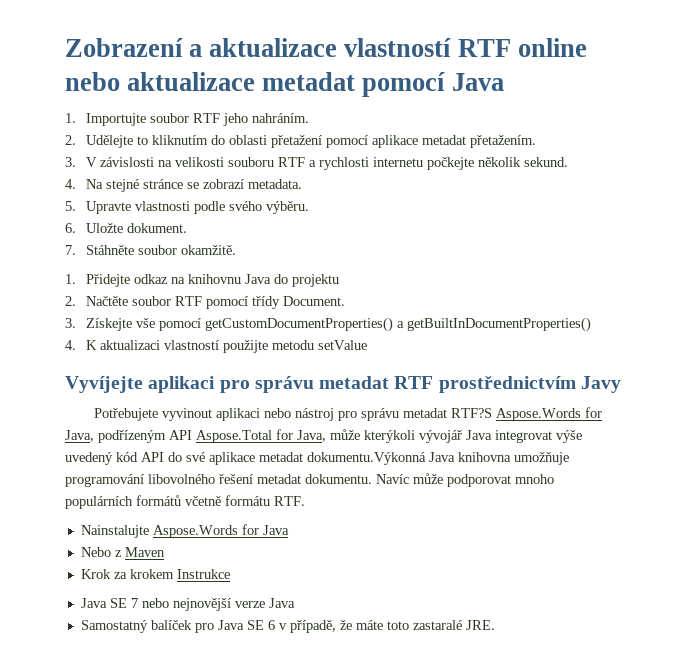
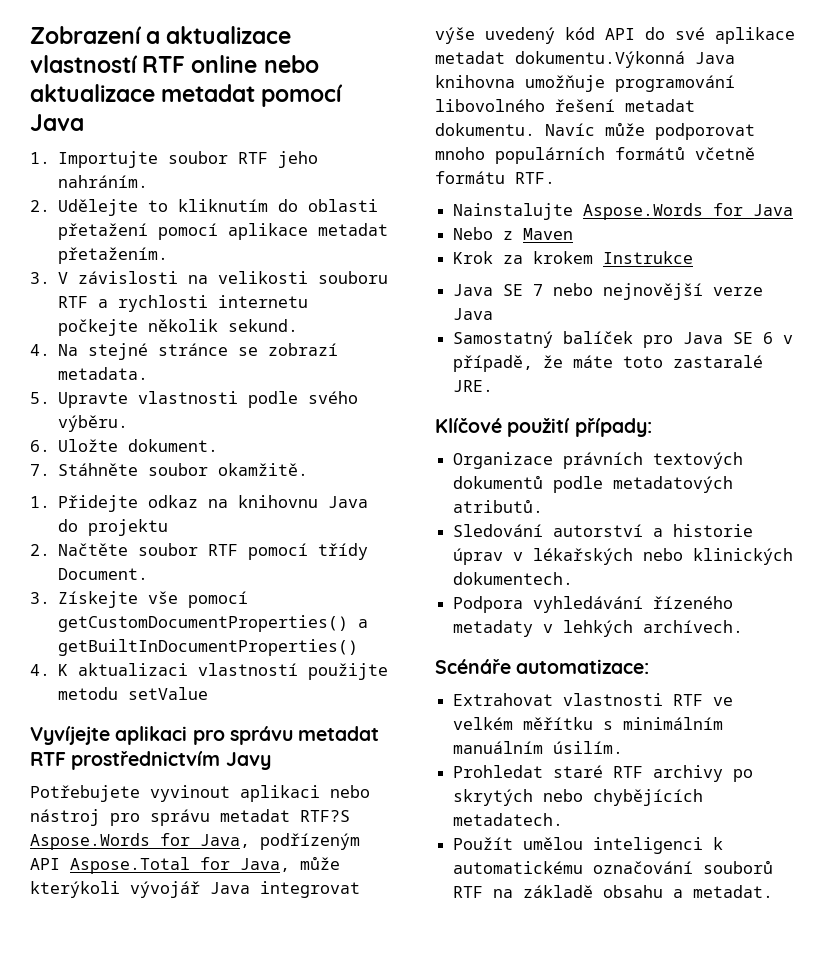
+ Klíčové použití případy:
+ Organizace právních textových dokumentů podle metadatových atributů.
+ Sledování autorství a historie úprav v lékařských nebo klinických dokumentech.
+ Podpora vyhledávání řízeného metadaty v lehkých archívech.
+ Scénáře automatizace:
+ Extrahovat vlastnosti RTF ve velkém měřítku s minimálním manuálním úsilím.
+ Prohledat staré RTF archivy po skrytých nebo chybějících metadatech.
+ Použít umělou inteligenci k automatickému označování souborů RTF na základě obsahu a metadat.

